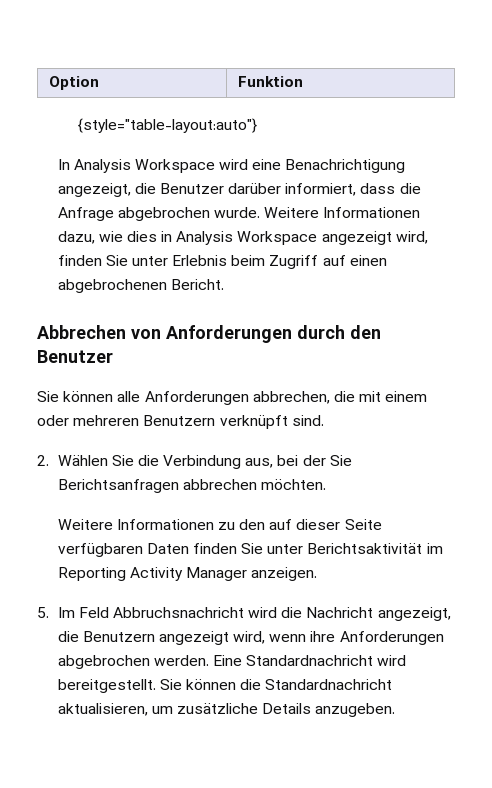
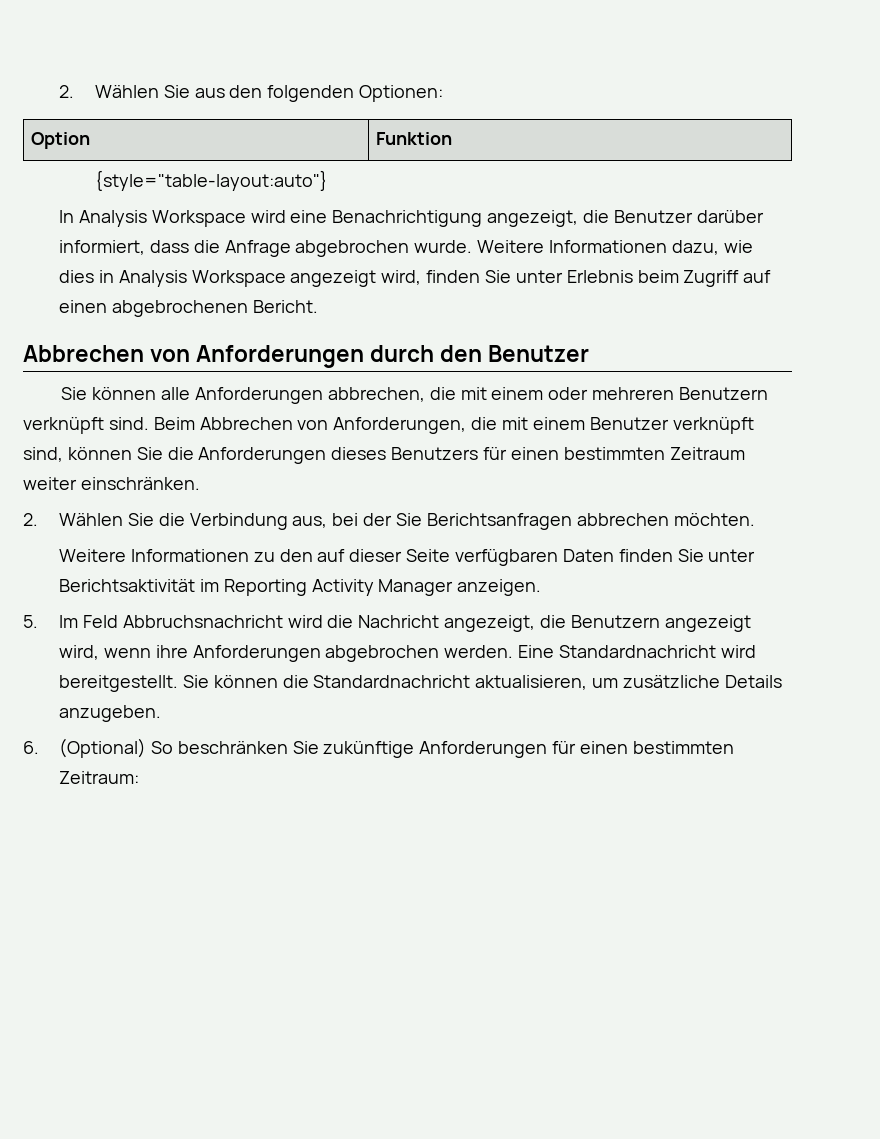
+ 2. Wählen Sie aus den folgenden Optionen:
+ Beim Abbrechen von Anforderungen, die mit einem Benutzer verknüpft sind, können Sie die Anforderungen dieses Benutzers für einen bestimmten Zeitraum weiter einschränken.
+ 6. (Optional) So beschränken Sie zukünftige Anforderungen für einen bestimmten Zeitraum:

